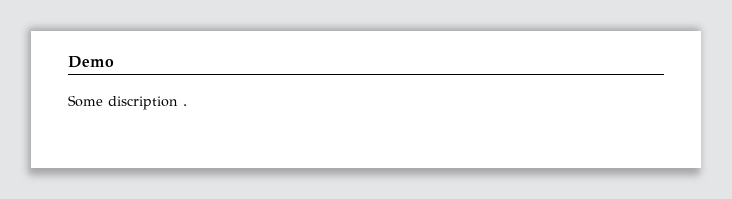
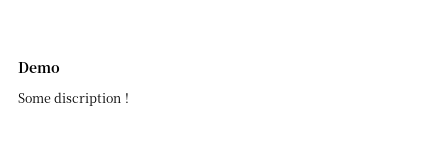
- Some discription .
+ Some discription !

